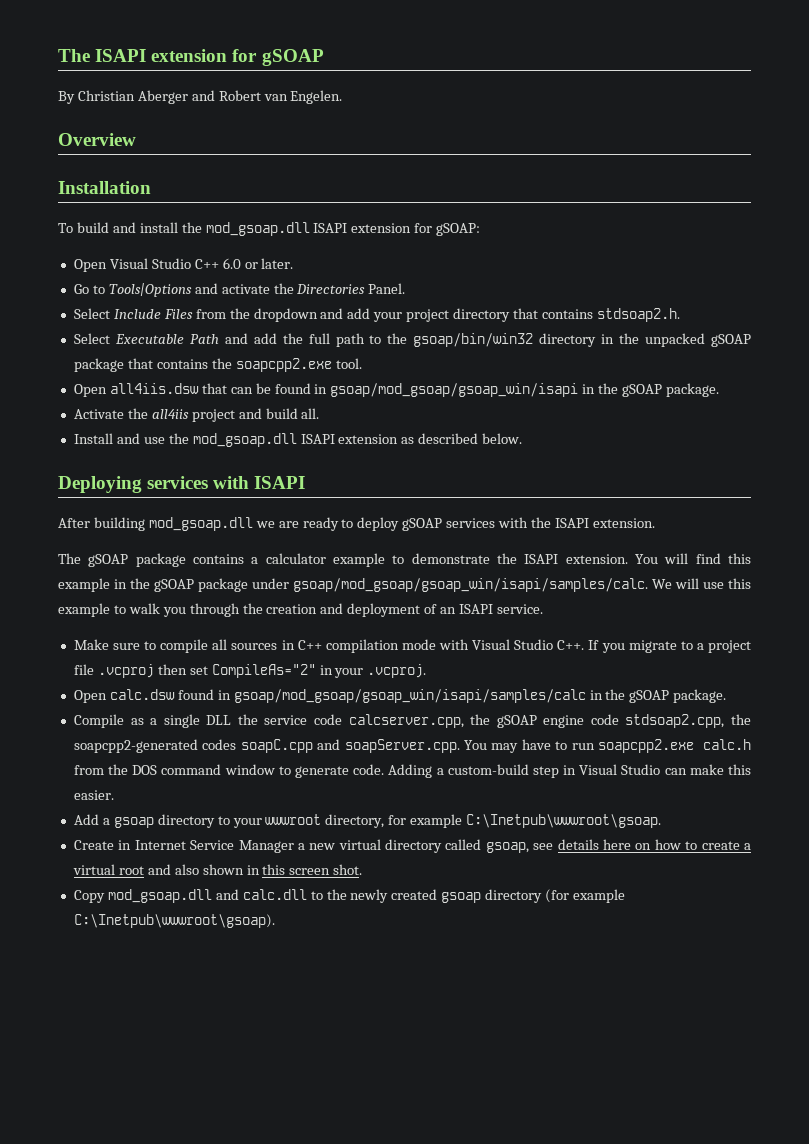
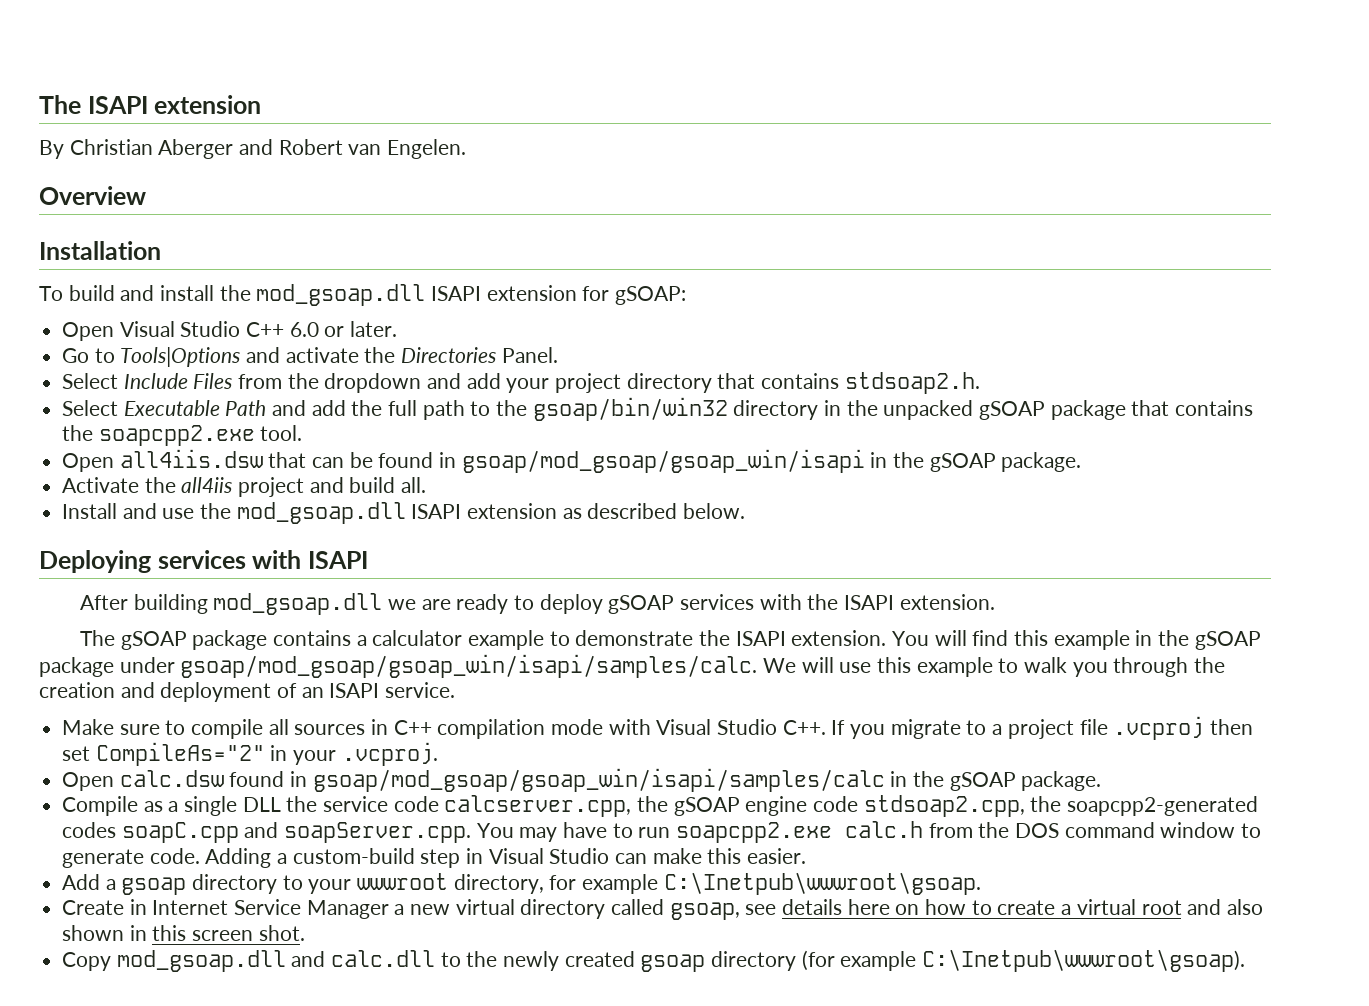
- The ISAPI extension for gSOAP
+ The ISAPI extension

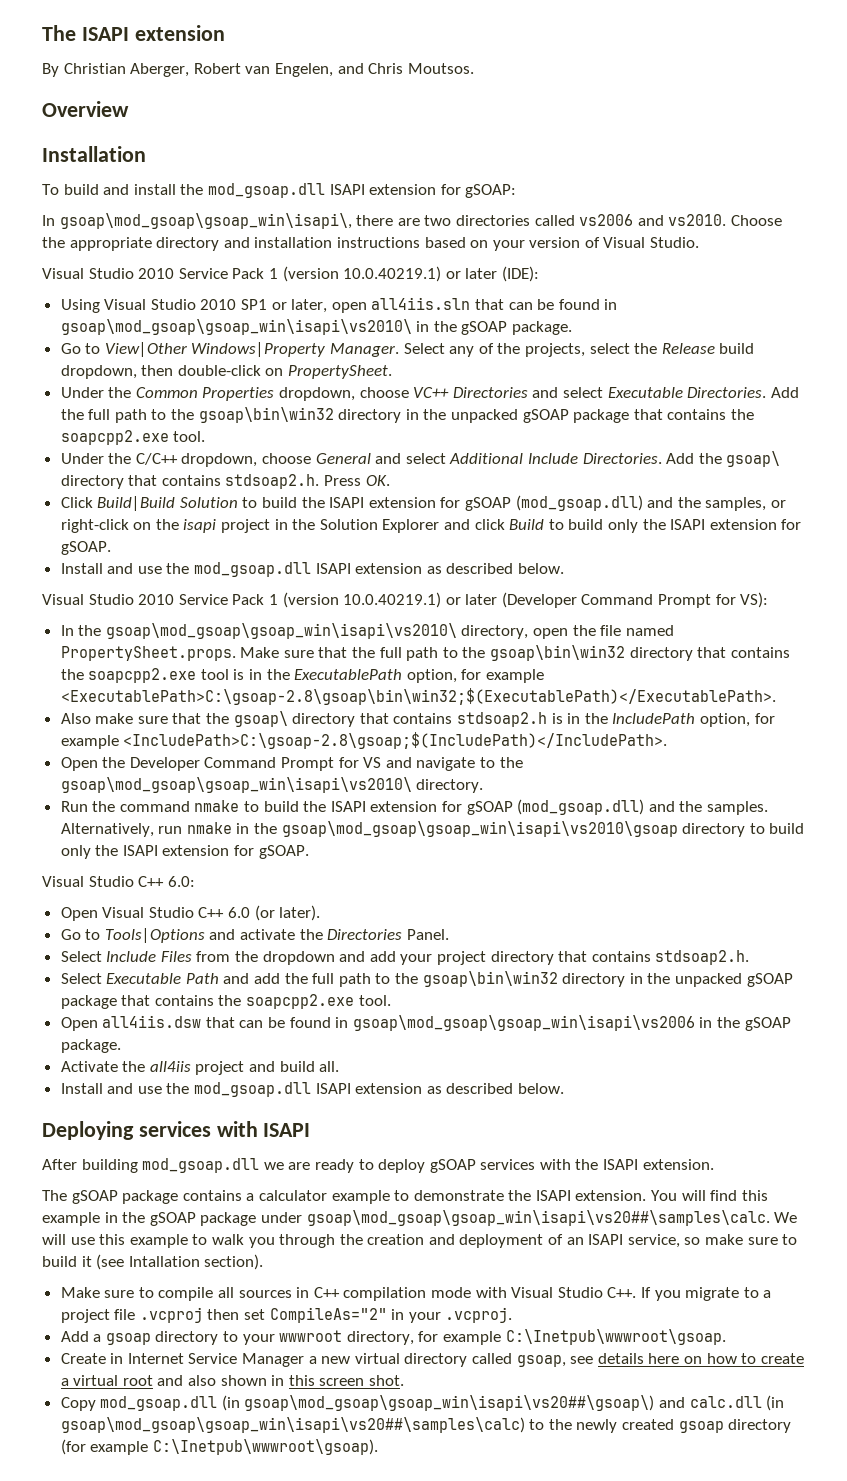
- By Christian Aberger and Robert van Engelen.
+ By Christian Aberger, Robert van Engelen, and Chris Moutsos.
+ In gsoap\mod_gsoap\gsoap_win\isapi\, there are two directories called vs2006 and vs2010. Choose the appropriate directory and installation instructions based on your version of Visual Studio.
+ Visual Studio 2010 Service Pack 1 (version 10.0.40219.1) or later (IDE):
+ Using Visual Studio 2010 SP1 or later, open all4iis.sln that can be found in gsoap\mod_gsoap\gsoap_win\isapi\vs2010\ in the gSOAP package.
+ Go to View|Other Windows|Property Manager. Select any of the projects, select the Release build dropdown, then double-click on PropertySheet.
+ Under the Common Properties dropdown, choose VC++ Directories and select Executable Directories. Add the full path to the gsoap\bin\win32 directory in the unpacked gSOAP package that contains the soapcpp2.exe tool.
+ Under the C/C++ dropdown, choose General and select Additional Include Directories. Add the gsoap\ directory that contains stdsoap2.h. Press OK.
+ Click Build|Build Solution to build the ISAPI extension for gSOAP (mod_gsoap.dll) and the samples, or right-click on the isapi project in the Solution Explorer and click Build to build only the ISAPI extension for gSOAP.
+ Install and use the mod_gsoap.dll ISAPI extension as described below.
+ Visual Studio 2010 Service Pack 1 (version 10.0.40219.1) or later (Developer Command Prompt for VS):
+ In the gsoap\mod_gsoap\gsoap_win\isapi\vs2010\ directory, open the file named PropertySheet.props. Make sure that the full path to the gsoap\bin\win32 directory that contains the soapcpp2.exe tool is in the ExecutablePath option, for example <ExecutablePath>C:\gsoap-2.8\gsoap\bin\win32;$(ExecutablePath)</ExecutablePath>.
+ Also make sure that the gsoap\ directory that contains stdsoap2.h is in the IncludePath option, for example <IncludePath>C:\gsoap-2.8\gsoap;$(IncludePath)</IncludePath>.
+ Open the Developer Command Prompt for VS and navigate to the gsoap\mod_gsoap\gsoap_win\isapi\vs2010\ directory.
+ Run the command nmake to build the ISAPI extension for gSOAP (mod_gsoap.dll) and the samples. Alternatively, run nmake in the gsoap\mod_gsoap\gsoap_win\isapi\vs2010\gsoap directory to build only the ISAPI extension for gSOAP.
+ Visual Studio C++ 6.0:
- Open Visual Studio C++ 6.0 or later.
+ Open Visual Studio C++ 6.0 (or later).
- Select Executable Path and add the full path to the gsoap/bin/win32 directory in the unpacked gSOAP package that contains the soapcpp2.exe tool.
+ Select Executable Path and add the full path to the gsoap\bin\win32 directory in the unpacked gSOAP package that contains the soapcpp2.exe tool.
- Open all4iis.dsw that can be found in gsoap/mod_gsoap/gsoap_win/isapi in the gSOAP package.
+ Open all4iis.dsw that can be found in gsoap\mod_gsoap\gsoap_win\isapi\vs2006 in the gSOAP package.
- You will find this example in the gSOAP package under gsoap/mod_gsoap/gsoap_win/isapi/samples/calc.
+ You will find this example in the gSOAP package under gsoap\mod_gsoap\gsoap_win\isapi\vs20##\samples\calc.
- We will use this example to walk you through the creation and deployment of an ISAPI service.
+ We will use this example to walk you through the creation and deployment of an ISAPI service, so make sure to build it (see Intallation section).
- Open calc.dsw found in gsoap/mod_gsoap/gsoap_win/isapi/samples/calc in the gSOAP package.
- Compile as a single DLL the service code calcserver.cpp, the gSOAP engine code stdsoap2.cpp, the soapcpp2-generated codes soapC.cpp and soapServer.cpp. You may have to run soapcpp2.exe calc.h from the DOS command window to generate code. Adding a custom-build step in Visual Studio can make this easier.
- Copy mod_gsoap.dll and calc.dll to the newly created gsoap directory (for example C:\Inetpub\wwwroot\gsoap).
+ Copy mod_gsoap.dll (in gsoap\mod_gsoap\gsoap_win\isapi\vs20##\gsoap\) and calc.dll (in gsoap\mod_gsoap\gsoap_win\isapi\vs20##\samples\calc) to the newly created gsoap directory (for example C:\Inetpub\wwwroot\gsoap).

